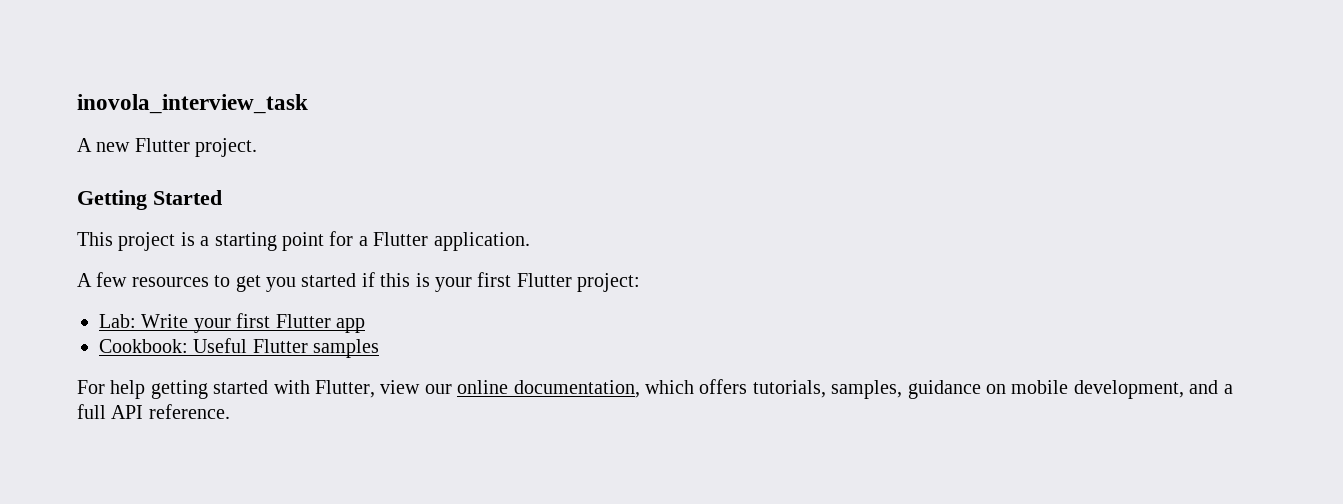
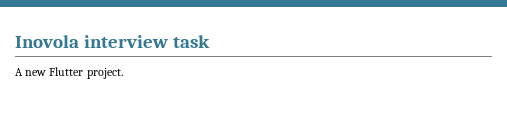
- inovola_interview_task
+ Inovola interview task
- Getting Started
- This project is a starting point for a Flutter application.
- A few resources to get you started if this is your first Flutter project:
- Lab: Write your first Flutter app
- Cookbook: Useful Flutter samples
- For help getting started with Flutter, view our online documentation, which offers tutorials, samples, guidance on mobile development, and a full API reference.

